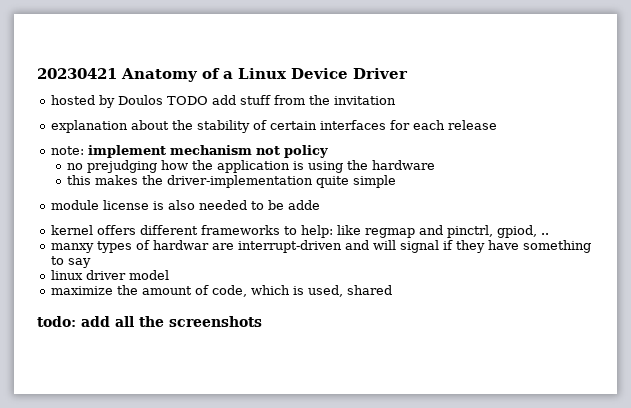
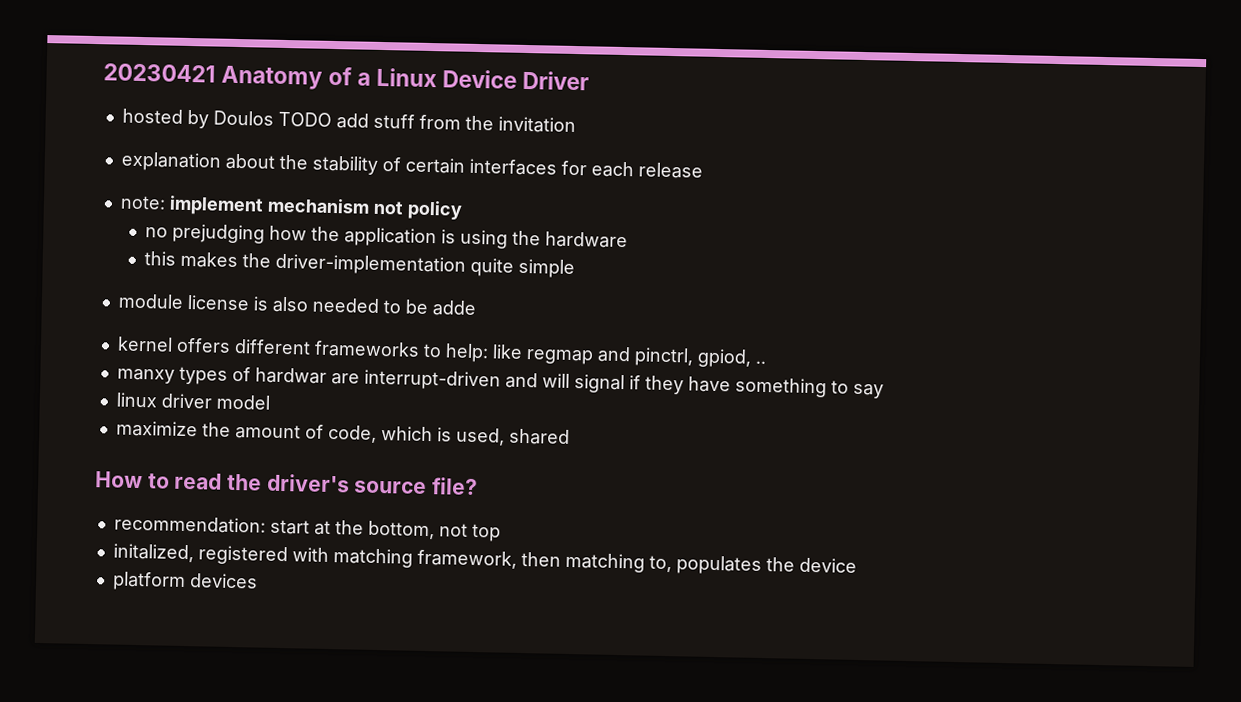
- todo: add all the screenshots
+ How to read the driver's source file?
+ recommendation: start at the bottom, not top
+ initalized, registered with matching framework, then matching to, populates the device
+ platform devices

